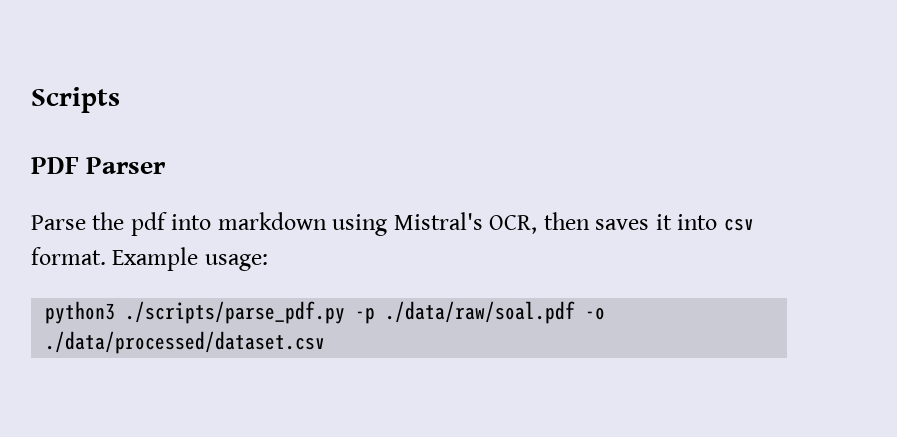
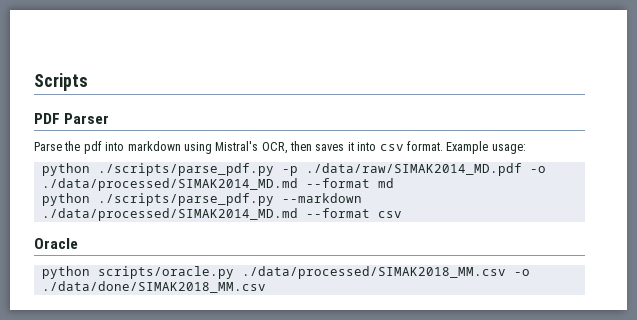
- python3 ./scripts/parse_pdf.py -p ./data/raw/soal.pdf -o ./data/processed/dataset.csv
+ python ./scripts/parse_pdf.py -p ./data/raw/SIMAK2014_MD.pdf -o ./data/processed/SIMAK2014_MD.md --format md
+ python ./scripts/parse_pdf.py --markdown ./data/processed/SIMAK2014_MD.md --format csv
+ Oracle
+ python scripts/oracle.py ./data/processed/SIMAK2018_MM.csv -o ./data/done/SIMAK2018_MM.csv

